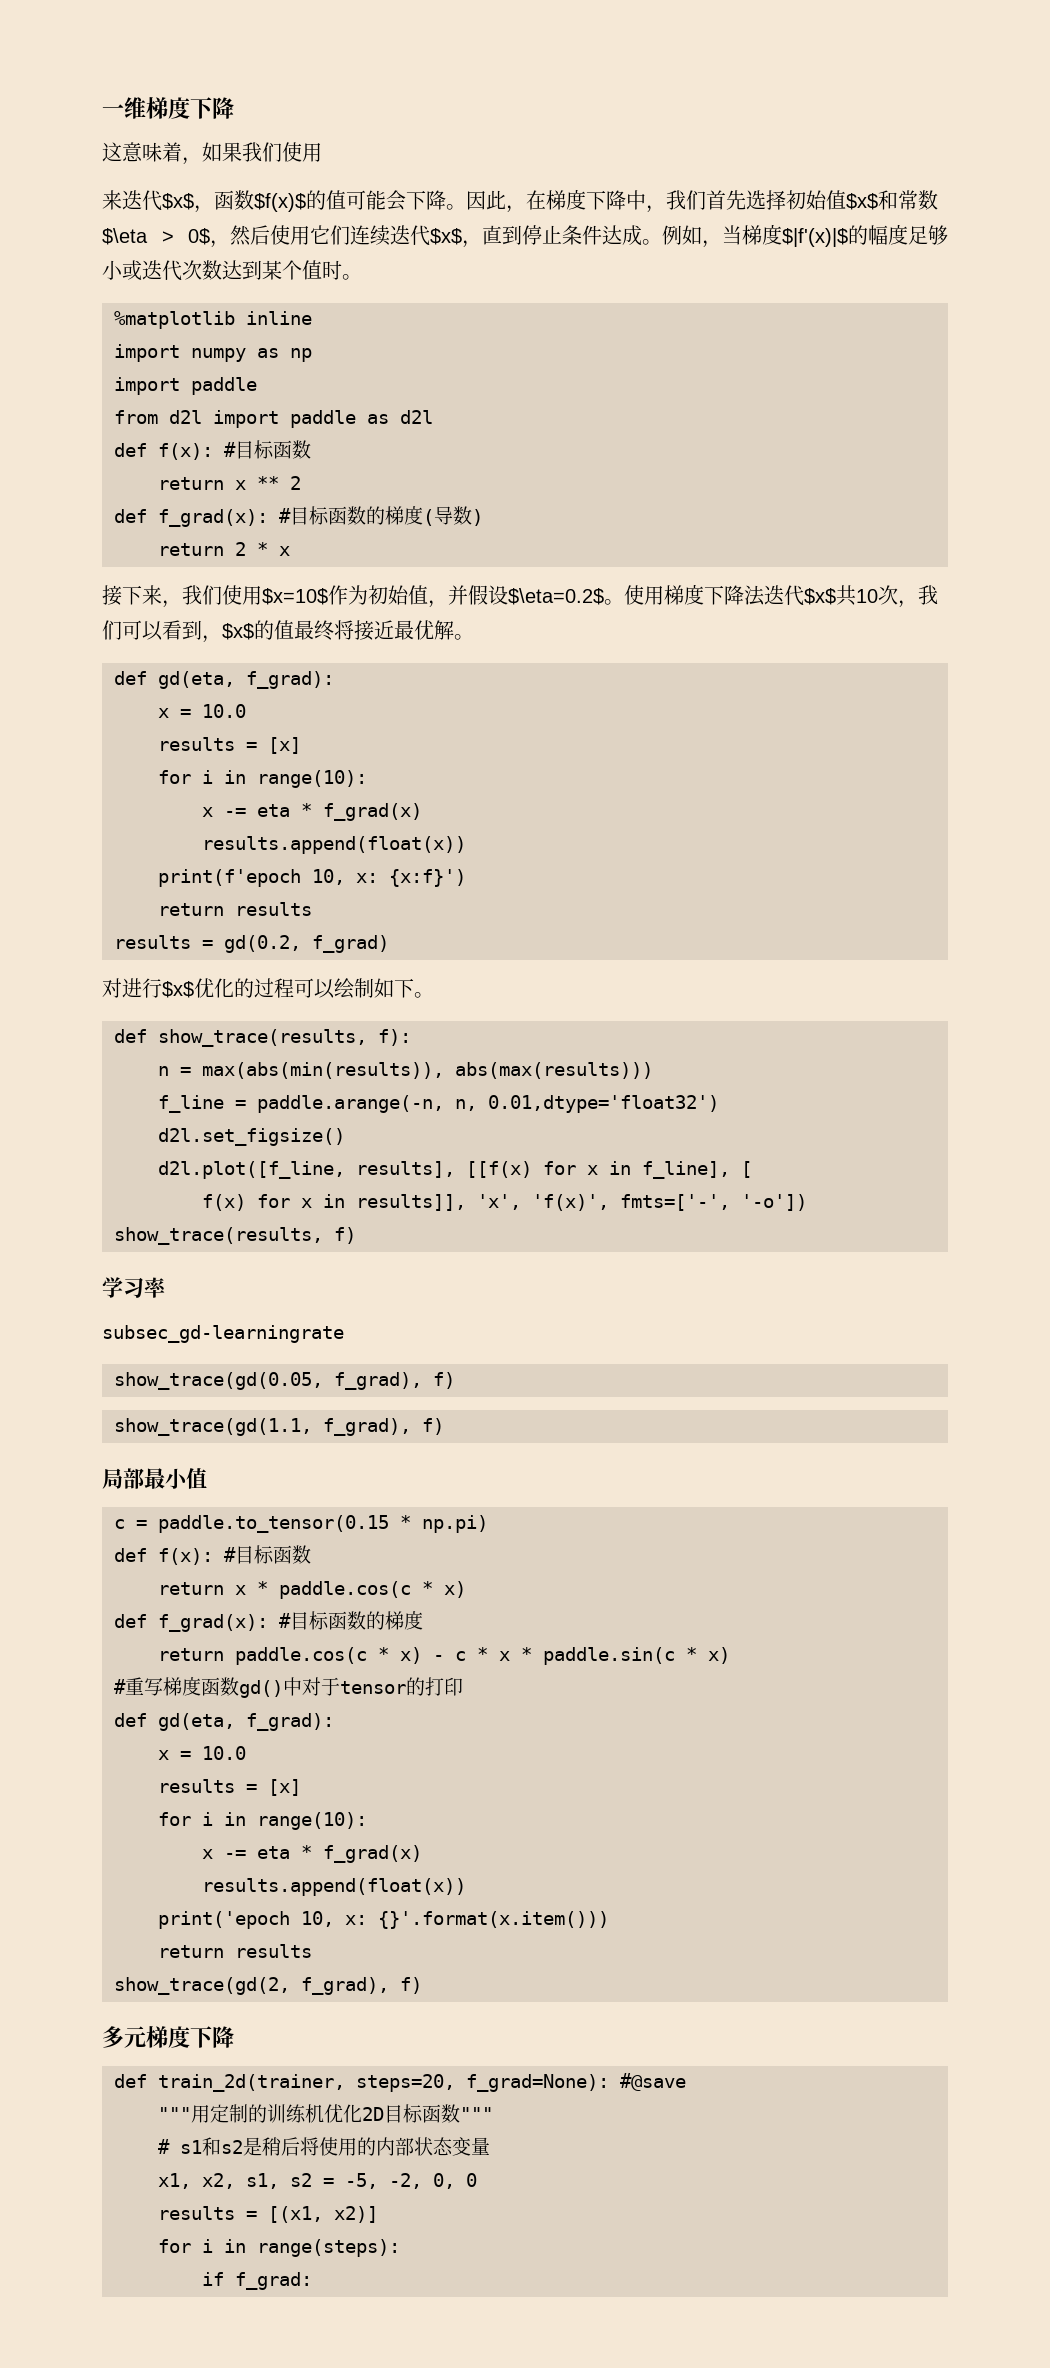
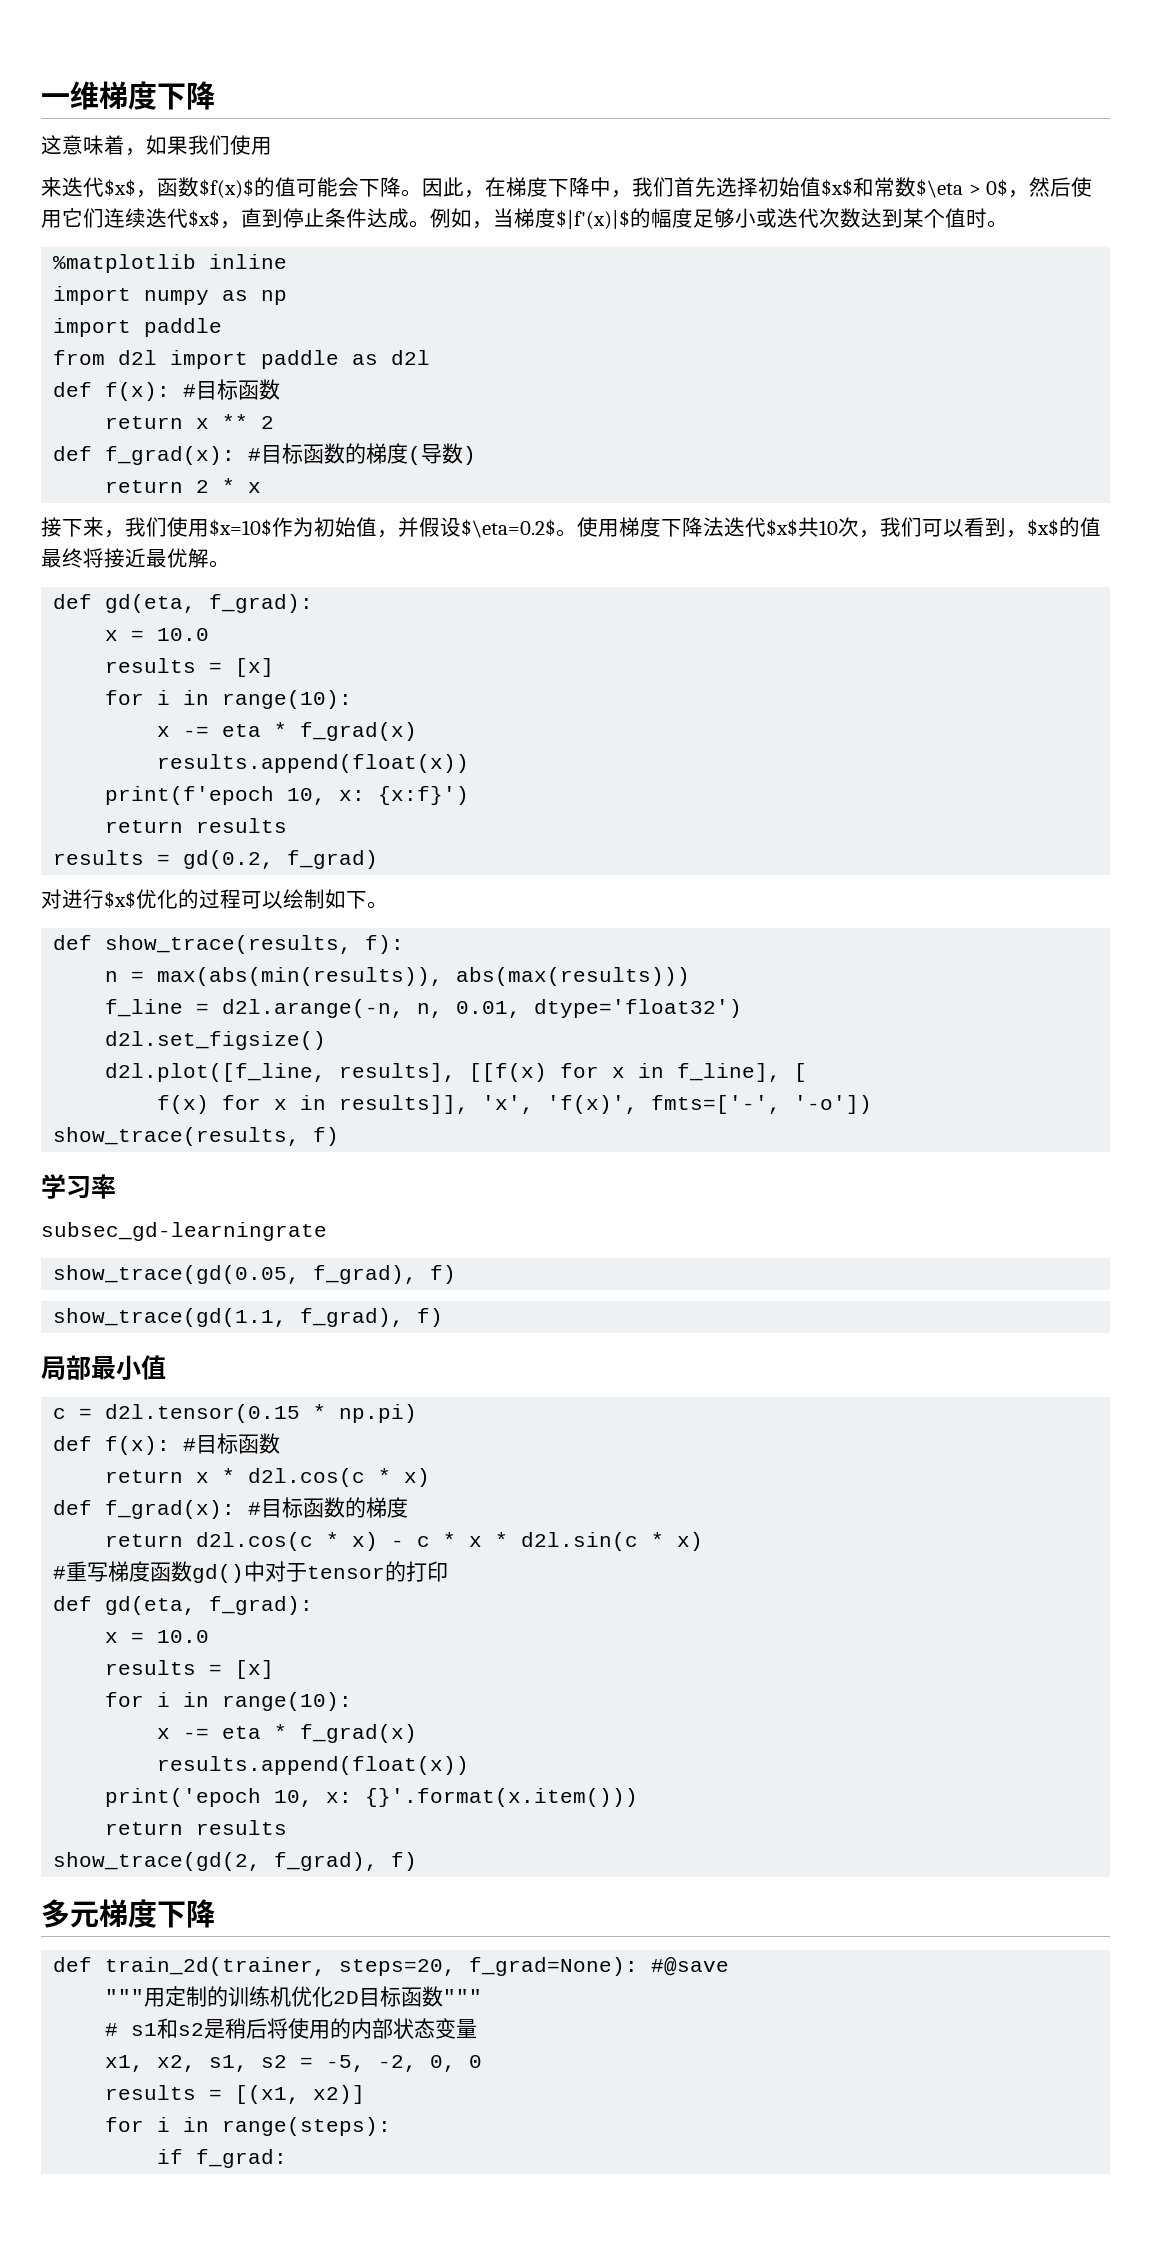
- f_line = paddle.arange(-n, n, 0.01,dtype='float32')
+ f_line = d2l.arange(-n, n, 0.01, dtype='float32')
- c = paddle.to_tensor(0.15 * np.pi)
+ c = d2l.tensor(0.15 * np.pi)
- return x * paddle.cos(c * x)
+ return x * d2l.cos(c * x)
- return paddle.cos(c * x) - c * x * paddle.sin(c * x)
+ return d2l.cos(c * x) - c * x * d2l.sin(c * x)

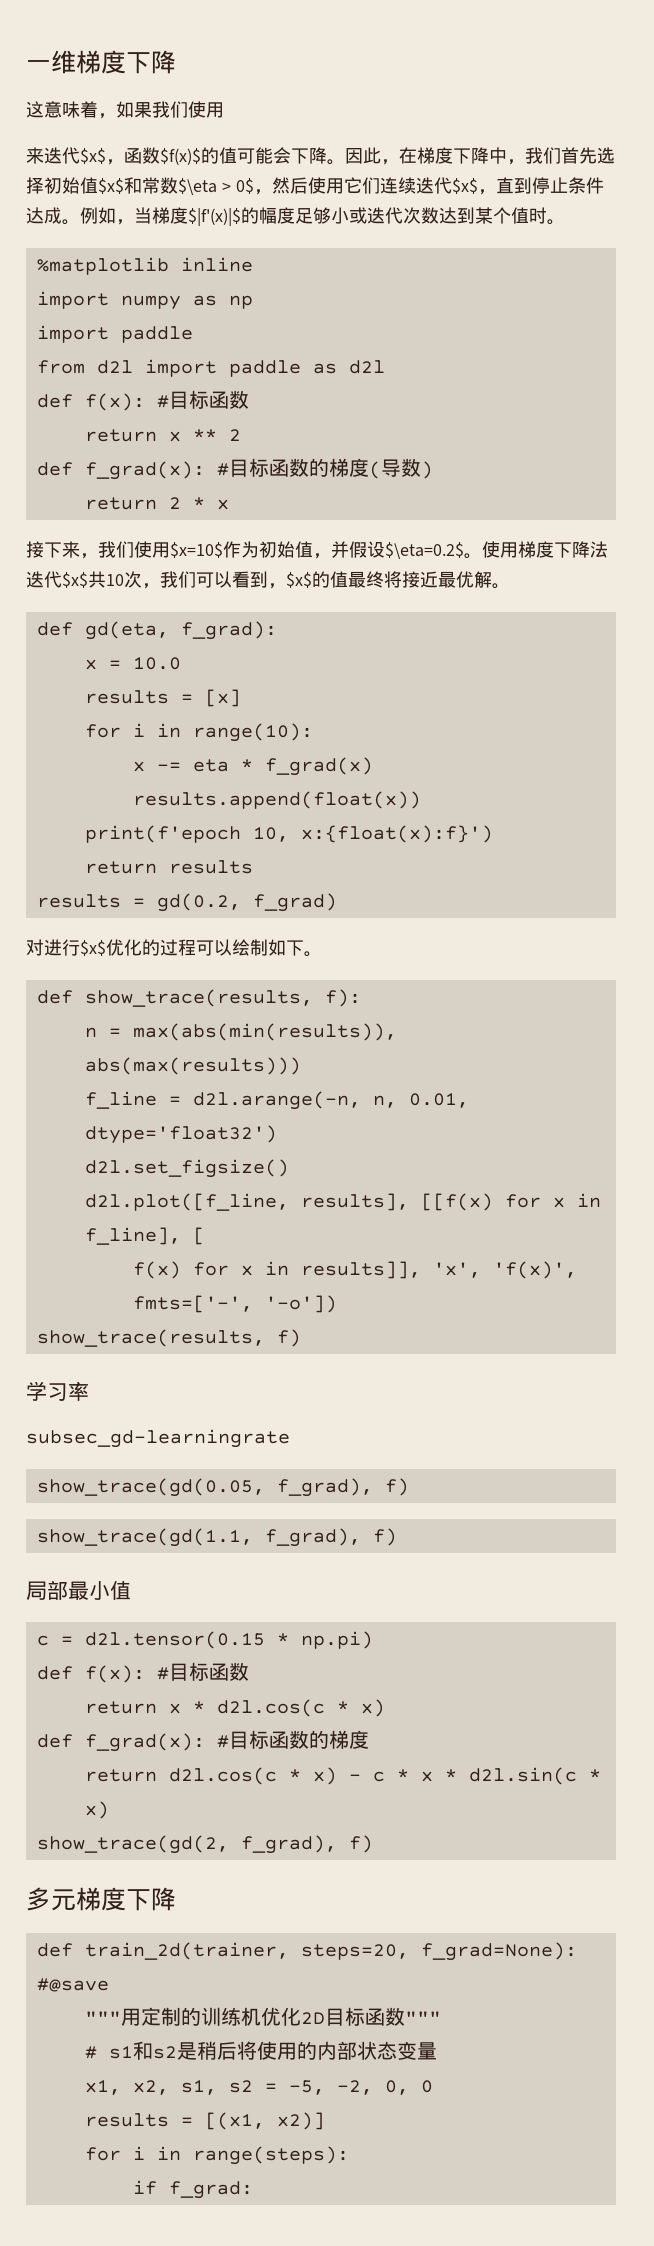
- print(f'epoch 10, x: {x:f}')
+ print(f'epoch 10, x:{float(x):f}')
- #重写梯度函数gd()中对于tensor的打印
- def gd(eta, f_grad):
- x = 10.0
- results = [x]
- for i in range(10):
- x -= eta * f_grad(x)
- results.append(float(x))
- print('epoch 10, x: {}'.format(x.item()))
- return results

